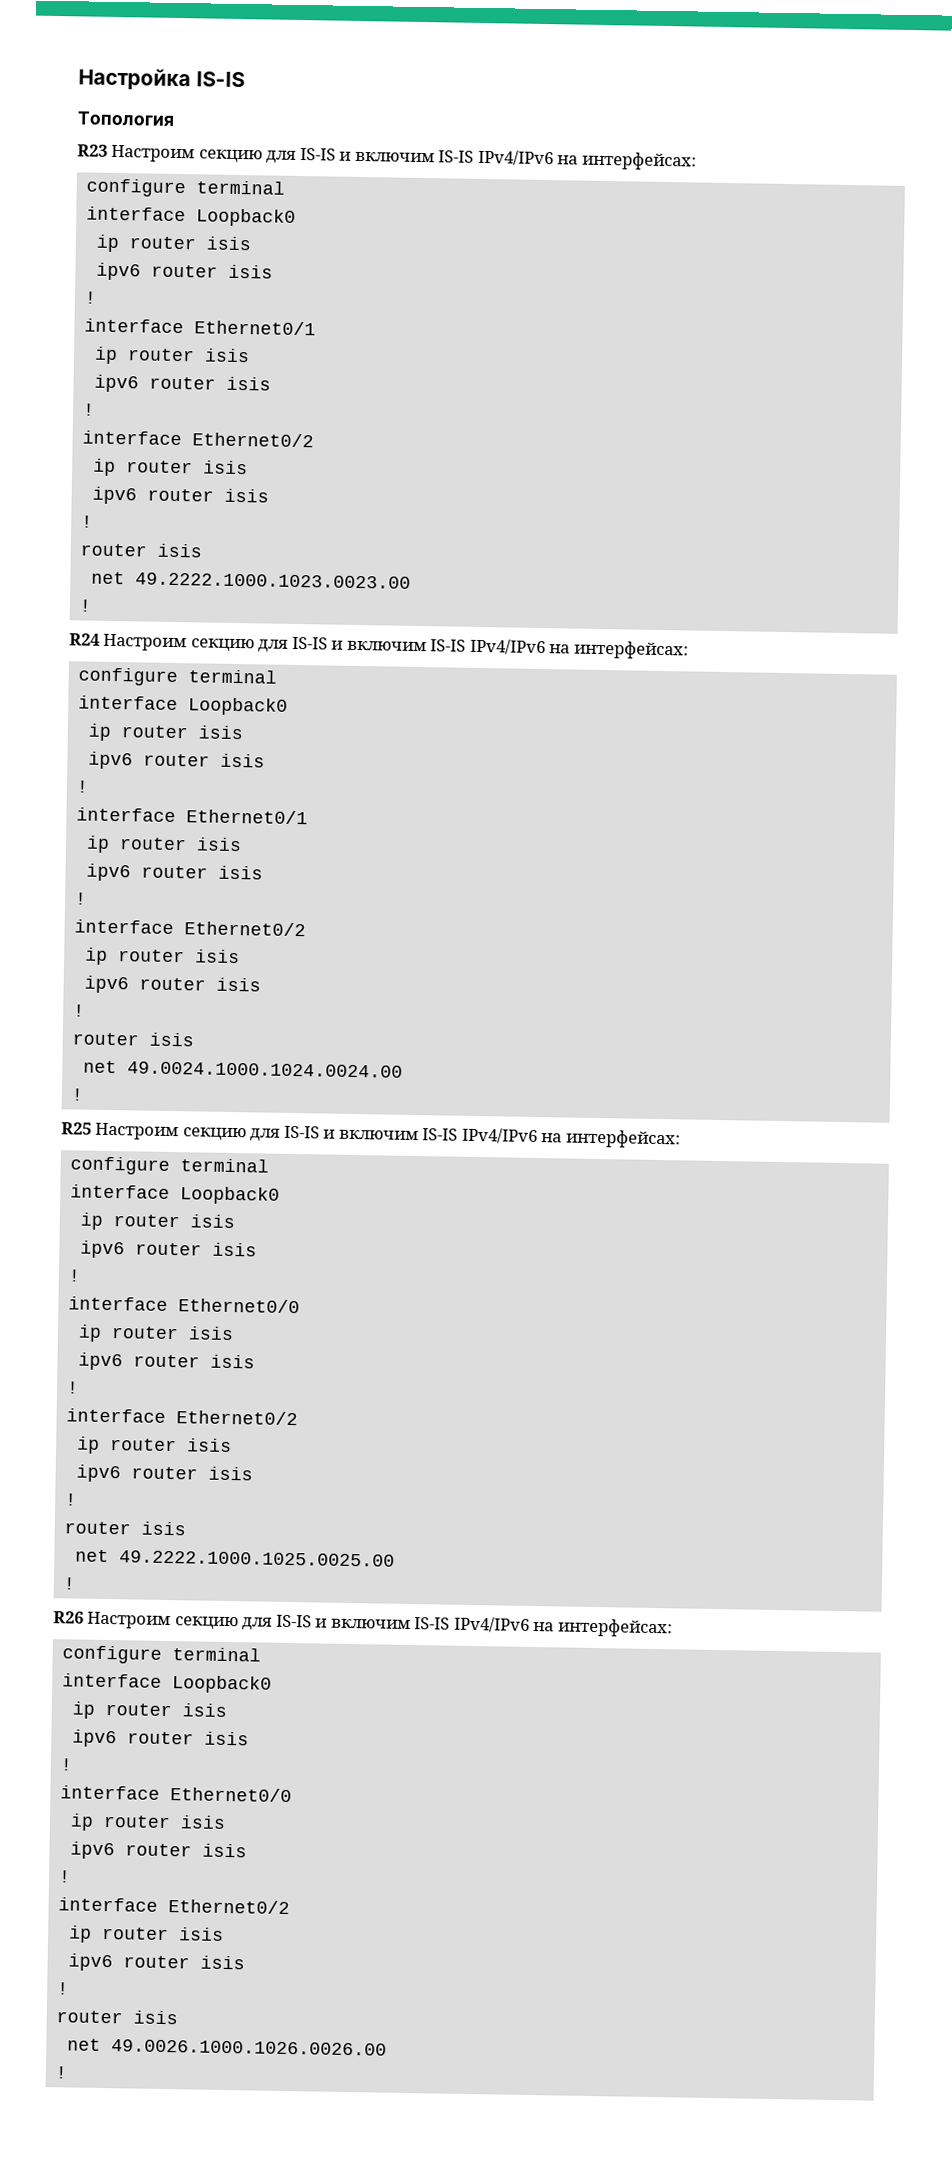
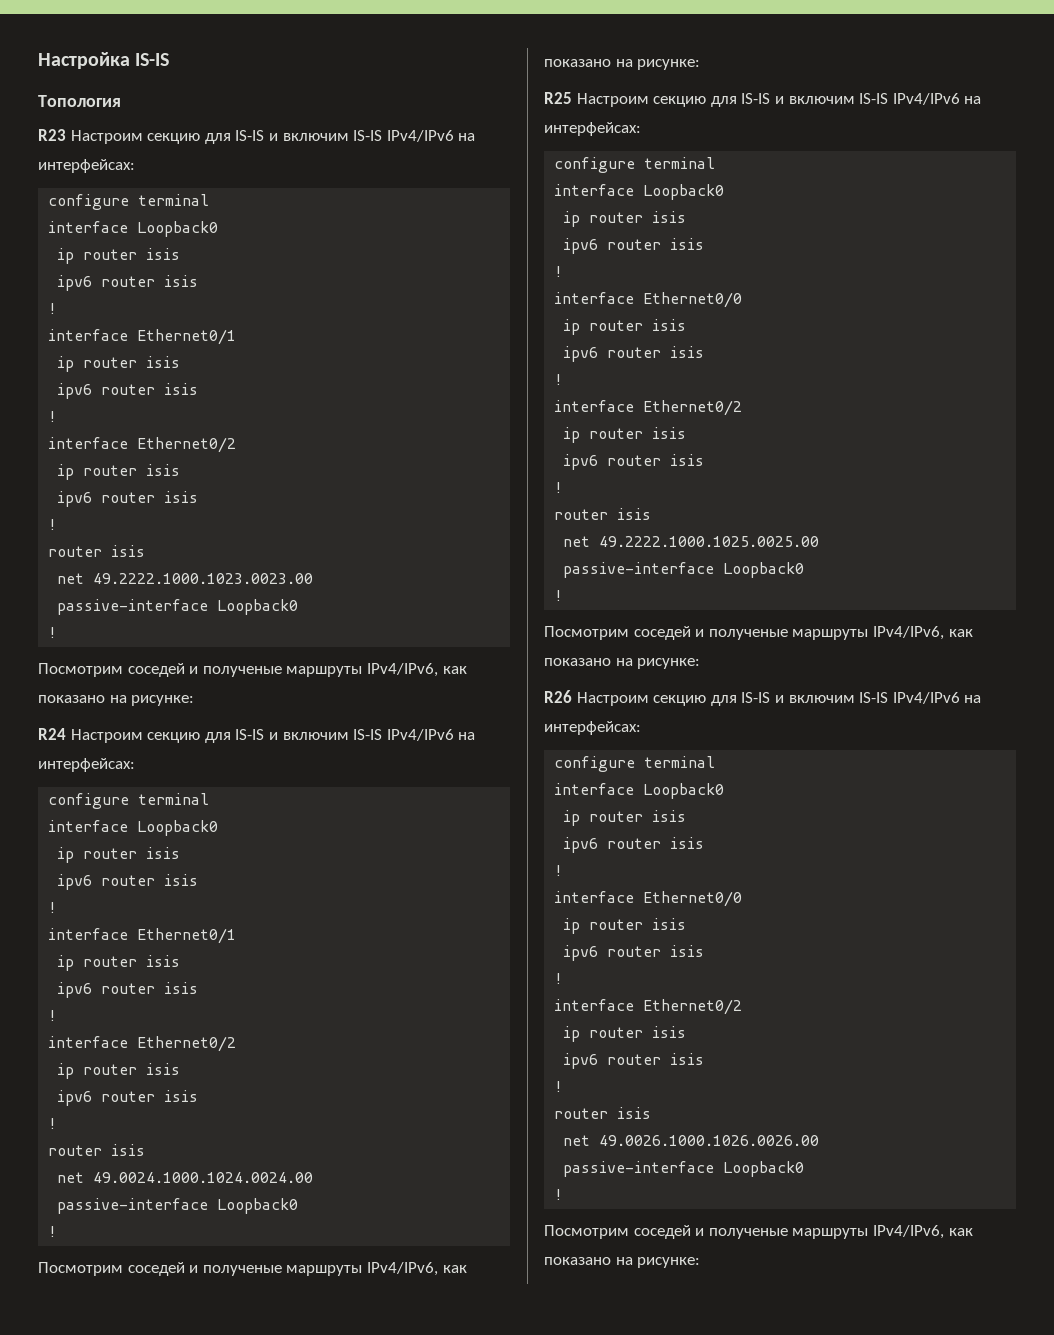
  net 49.2222.1000.1023.0023.00
+ passive-interface Loopback0
  !
+ Посмотрим соседей и полученые маршруты IPv4/IPv6, как показано на рисунке:
  net 49.0024.1000.1024.0024.00
+ passive-interface Loopback0
  !
+ Посмотрим соседей и полученые маршруты IPv4/IPv6, как показано на рисунке:
  net 49.2222.1000.1025.0025.00
+ passive-interface Loopback0
  !
+ Посмотрим соседей и полученые маршруты IPv4/IPv6, как показано на рисунке:
  net 49.0026.1000.1026.0026.00
+ passive-interface Loopback0
  !
+ Посмотрим соседей и полученые маршруты IPv4/IPv6, как показано на рисунке:

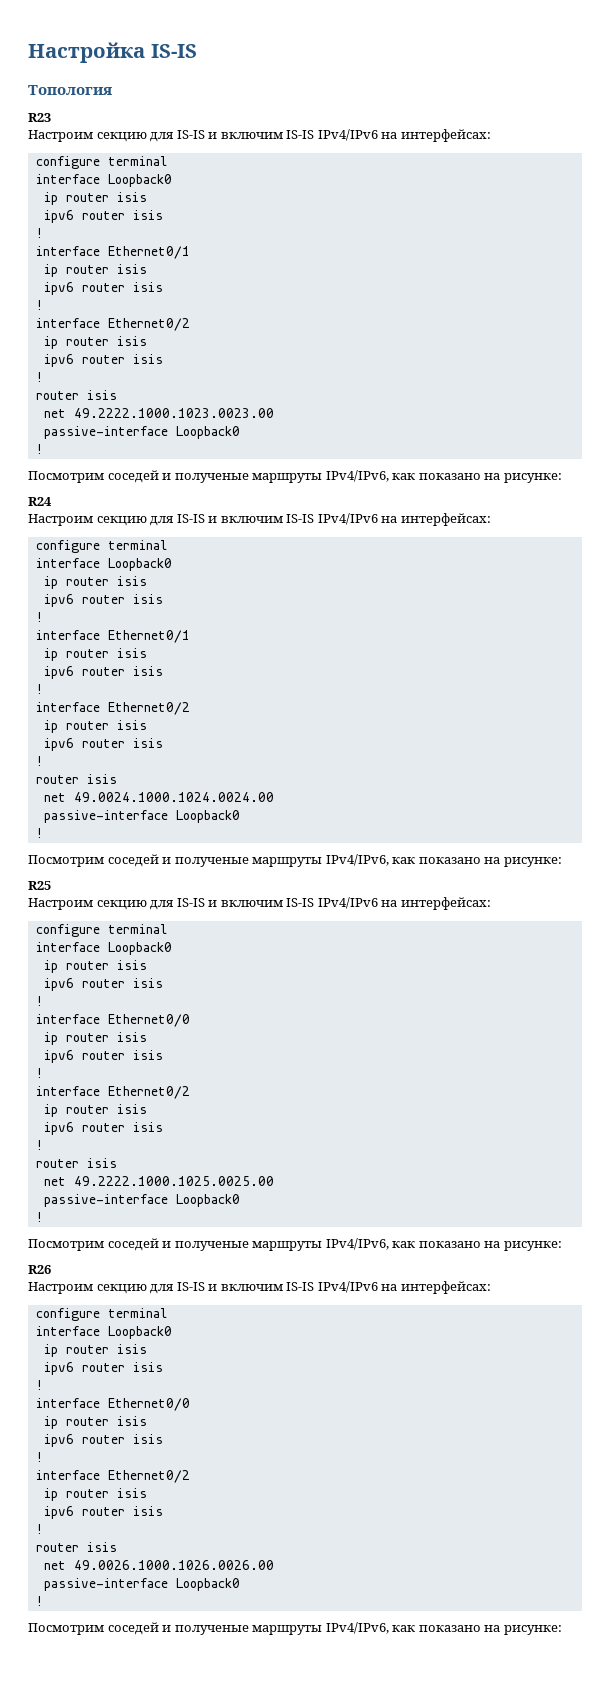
- R23 Настроим секцию для IS-IS и включим IS-IS IPv4/IPv6 на интерфейсах:
+ R23
+ Настроим секцию для IS-IS и включим IS-IS IPv4/IPv6 на интерфейсах:
- R24 Настроим секцию для IS-IS и включим IS-IS IPv4/IPv6 на интерфейсах:
+ R24
+ Настроим секцию для IS-IS и включим IS-IS IPv4/IPv6 на интерфейсах:
- R25 Настроим секцию для IS-IS и включим IS-IS IPv4/IPv6 на интерфейсах:
+ R25
+ Настроим секцию для IS-IS и включим IS-IS IPv4/IPv6 на интерфейсах:
- R26 Настроим секцию для IS-IS и включим IS-IS IPv4/IPv6 на интерфейсах:
+ R26
+ Настроим секцию для IS-IS и включим IS-IS IPv4/IPv6 на интерфейсах:

